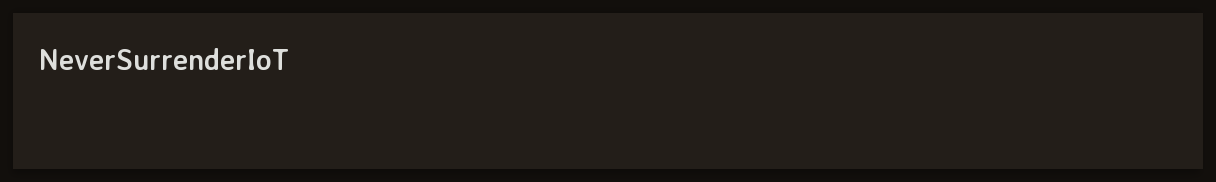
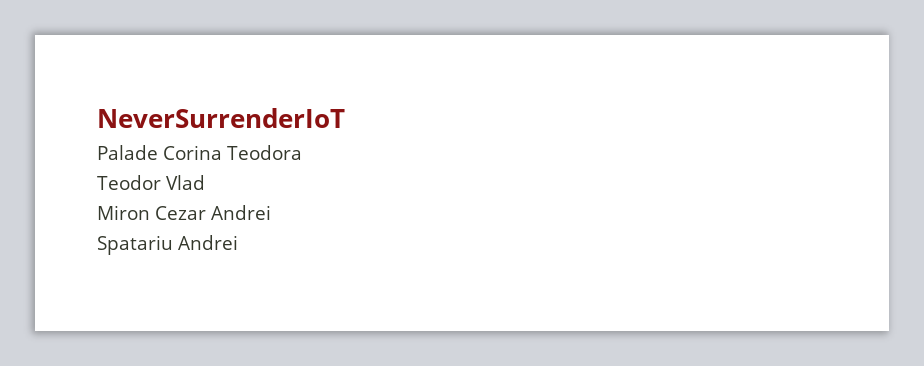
+ Palade Corina Teodora
+ Teodor Vlad
+ Miron Cezar Andrei
+ Spatariu Andrei

